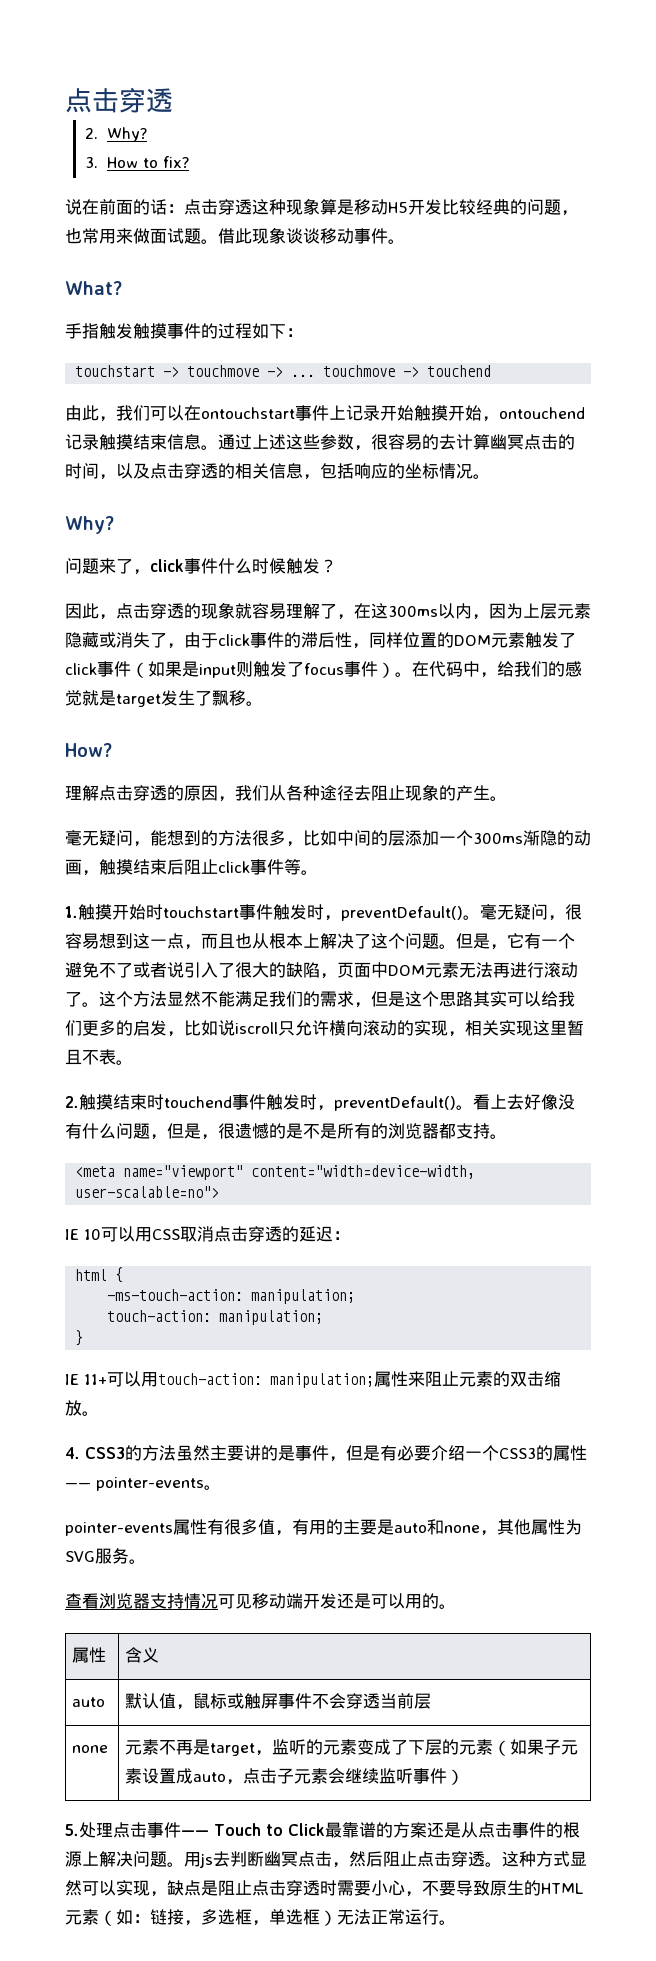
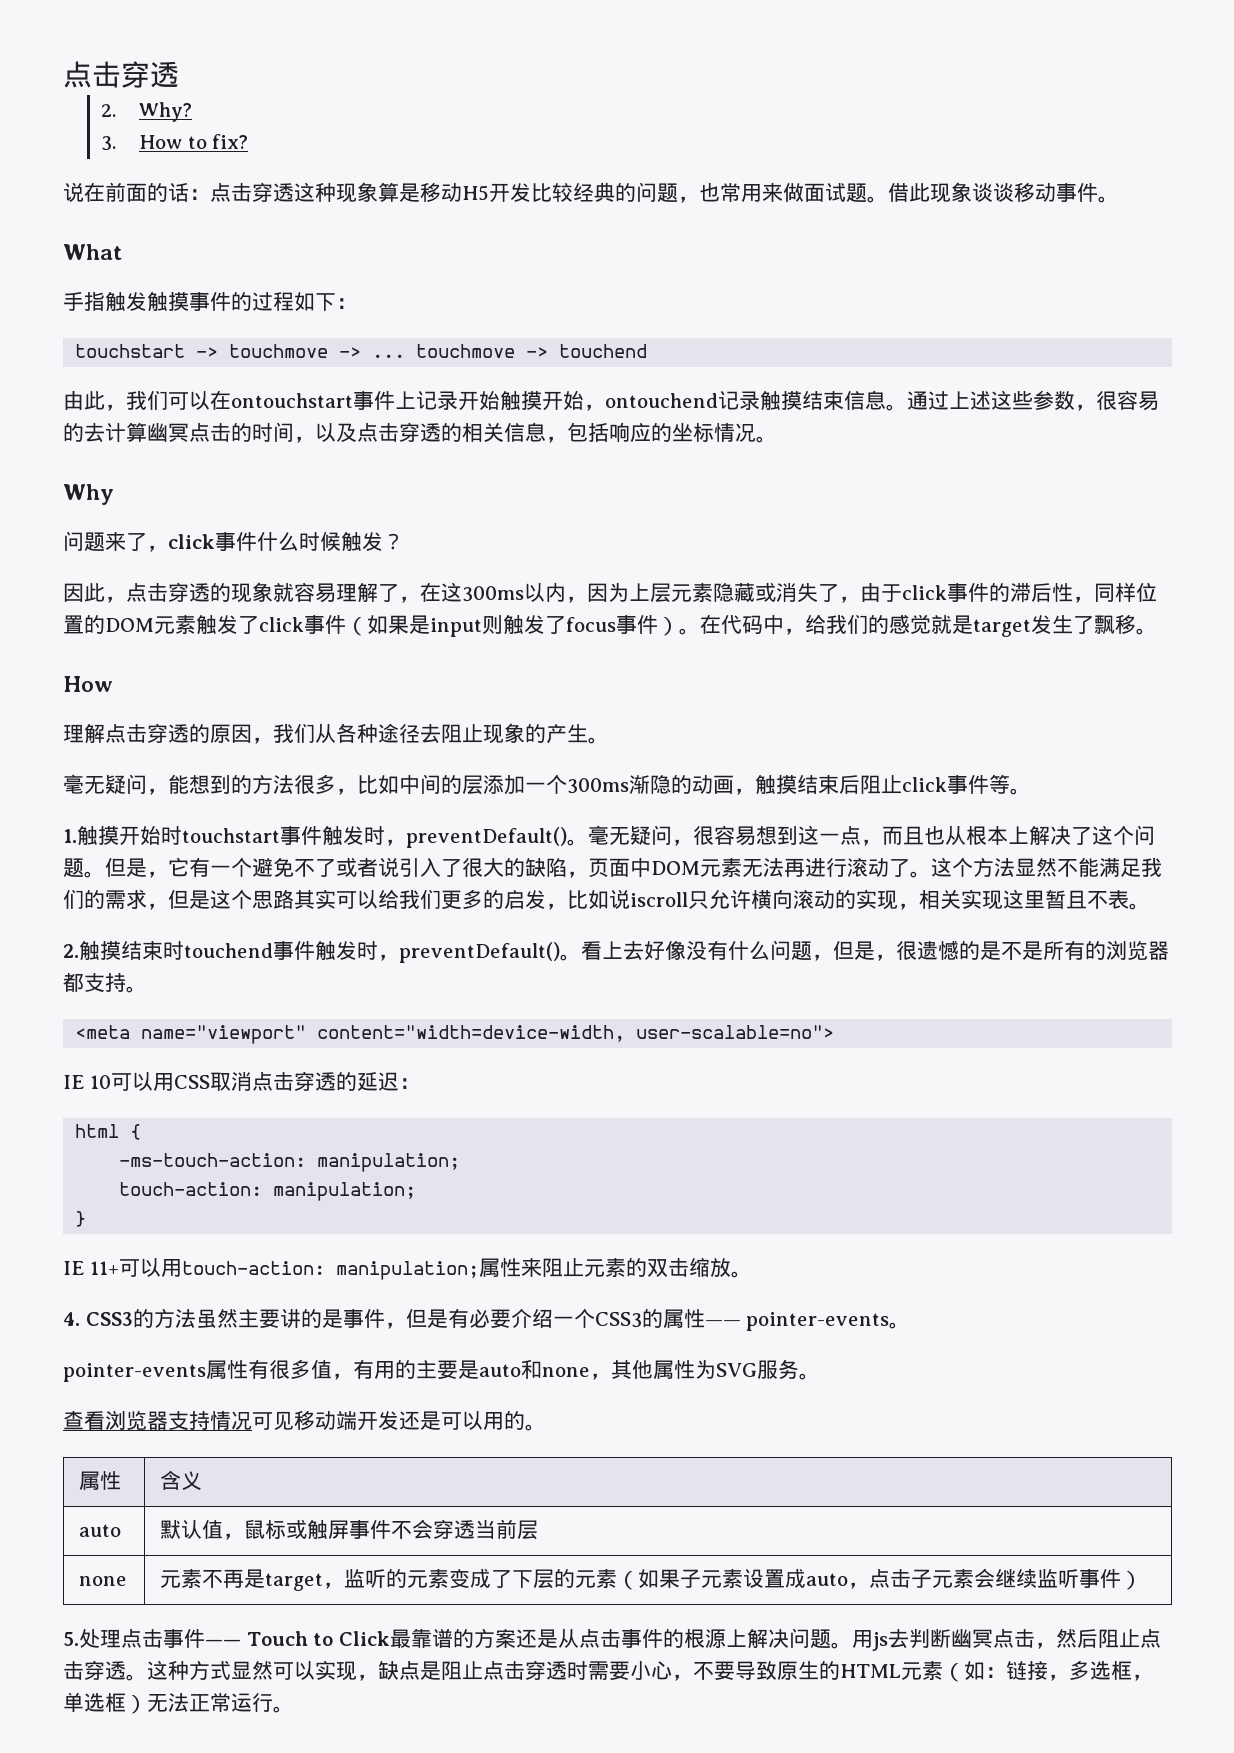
- What?
+ What
  通过上述这些参数，很容易的去计算幽冥点击的时间，以及点击穿透的相关信息，包括响应的坐标情况。
- Why?
+ Why
  在代码中，给我们的感觉就是target发生了飘移。
- How?
+ How

